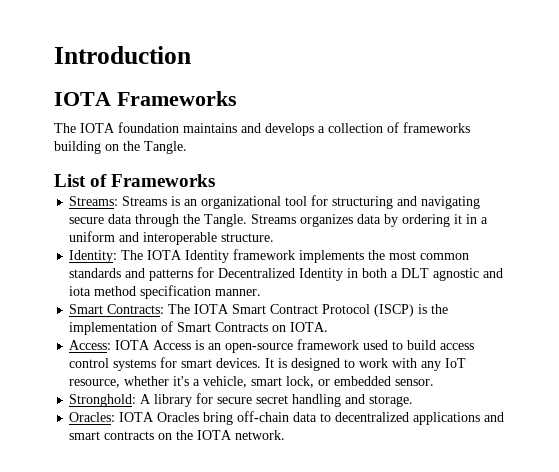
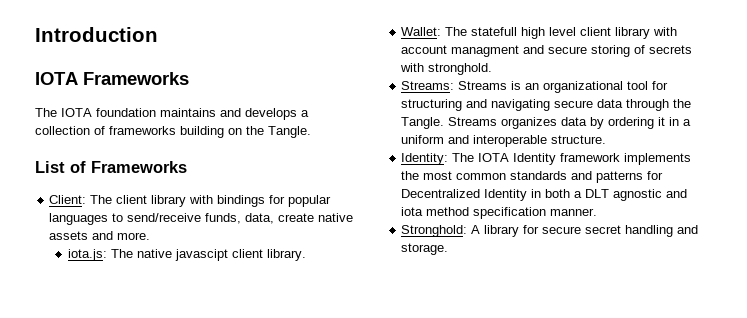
+ Client: The client library with bindings for popular languages to send/receive funds, data, create native assets and more.
+ iota.js: The native javascipt client library.
+ Wallet: The statefull high level client library with account managment and secure storing of secrets with stronghold.
- Smart Contracts: The IOTA Smart Contract Protocol (ISCP) is the implementation of Smart Contracts on IOTA.
- Access: IOTA Access is an open-source framework used to build access control systems for smart devices. It is designed to work with any IoT resource, whether it's a vehicle, smart lock, or embedded sensor.
- Oracles: IOTA Oracles bring off-chain data to decentralized applications and smart contracts on the IOTA network.

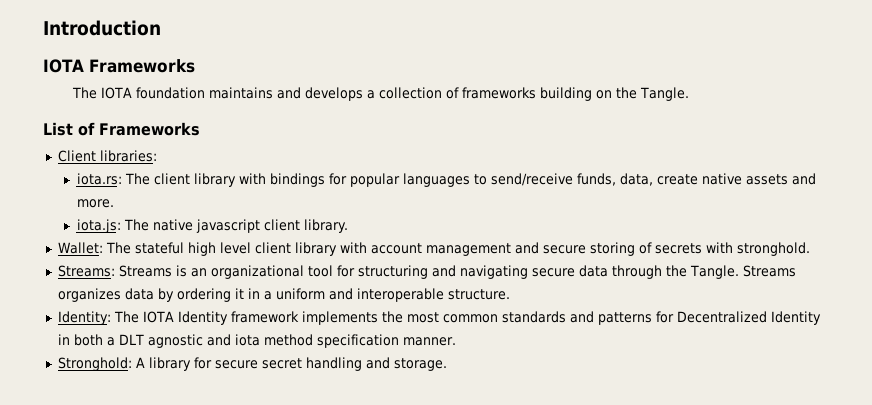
- Client: The client library with bindings for popular languages to send/receive funds, data, create native assets and more.
+ Client libraries:
+ iota.rs: The client library with bindings for popular languages to send/receive funds, data, create native assets and more.
- iota.js: The native javascipt client library.
+ iota.js: The native javascript client library.
- Wallet: The statefull high level client library with account managment and secure storing of secrets with stronghold.
+ Wallet: The stateful high level client library with account management and secure storing of secrets with stronghold.

